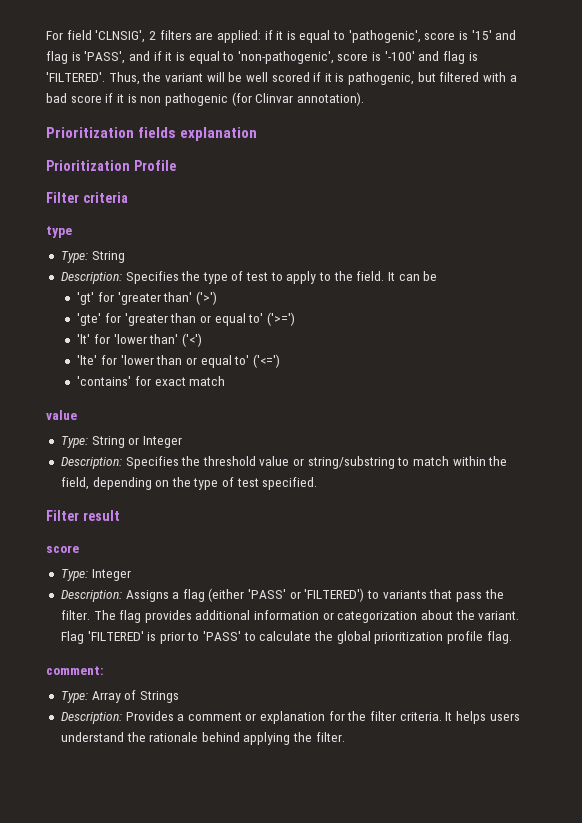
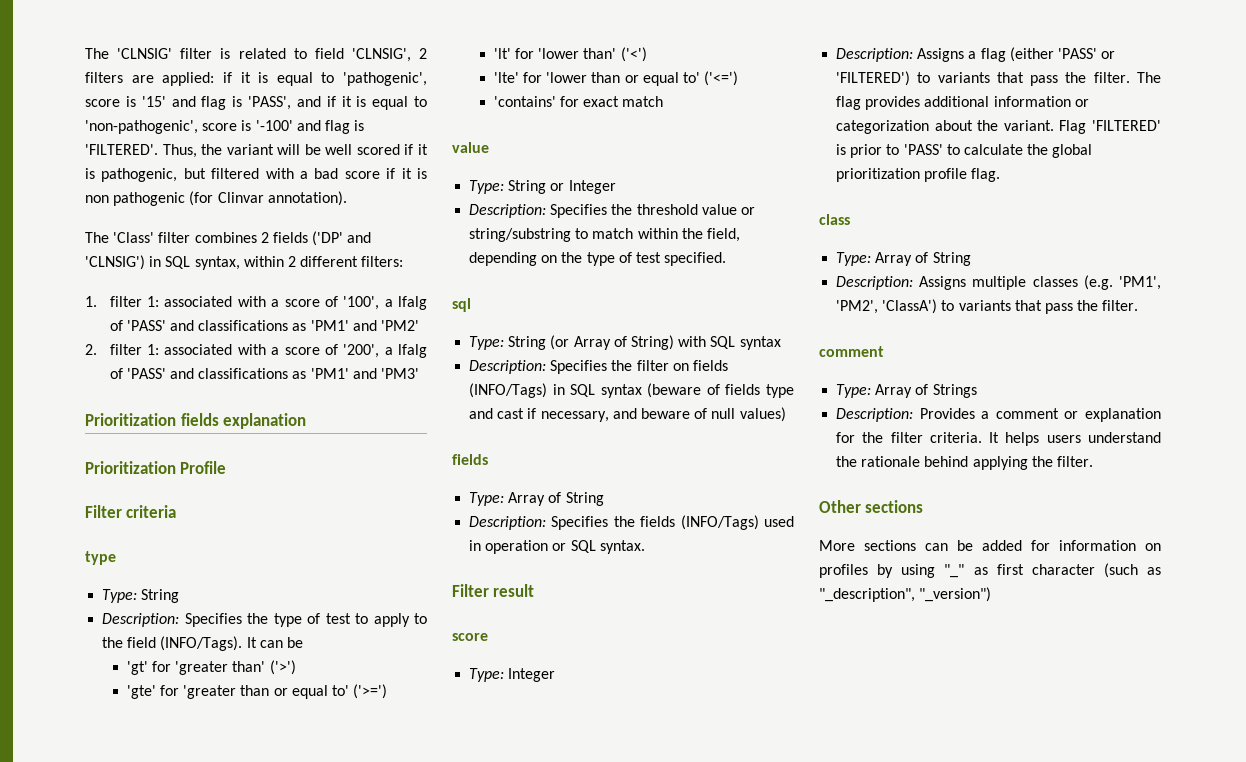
- For field 'CLNSIG', 2 filters are applied: if it is equal to 'pathogenic', score is '15' and flag is 'PASS', and if it is equal to 'non-pathogenic', score is '-100' and flag is 'FILTERED'.
+ The 'CLNSIG' filter is related to field 'CLNSIG', 2 filters are applied: if it is equal to 'pathogenic', score is '15' and flag is 'PASS', and if it is equal to 'non-pathogenic', score is '-100' and flag is 'FILTERED'.
+ The 'Class' filter combines 2 fields ('DP' and 'CLNSIG') in SQL syntax, within 2 different filters:
+ 1. filter 1: associated with a score of '100', a lfalg of 'PASS' and classifications as 'PM1' and 'PM2'
+ 2. filter 1: associated with a score of '200', a lfalg of 'PASS' and classifications as 'PM1' and 'PM3'
- Description: Specifies the type of test to apply to the field.
+ Description: Specifies the type of test to apply to the field (INFO/Tags).
+ sql
+ Type: String (or Array of String) with SQL syntax
+ Description: Specifies the filter on fields (INFO/Tags) in SQL syntax (beware of fields type and cast if necessary, and beware of null values)
+ fields
+ Type: Array of String
+ Description: Specifies the fields (INFO/Tags) used in operation or SQL syntax.
- comment:
+ class
+ Type: Array of String
+ Description: Assigns multiple classes (e.g. 'PM1', 'PM2', 'ClassA') to variants that pass the filter.
+ comment
+ Other sections
+ More sections can be added for information on profiles by using "_" as first character (such as "_description", "_version")

